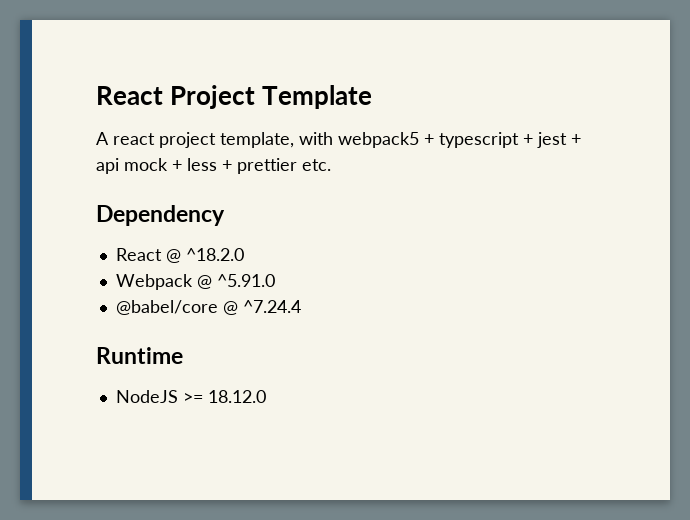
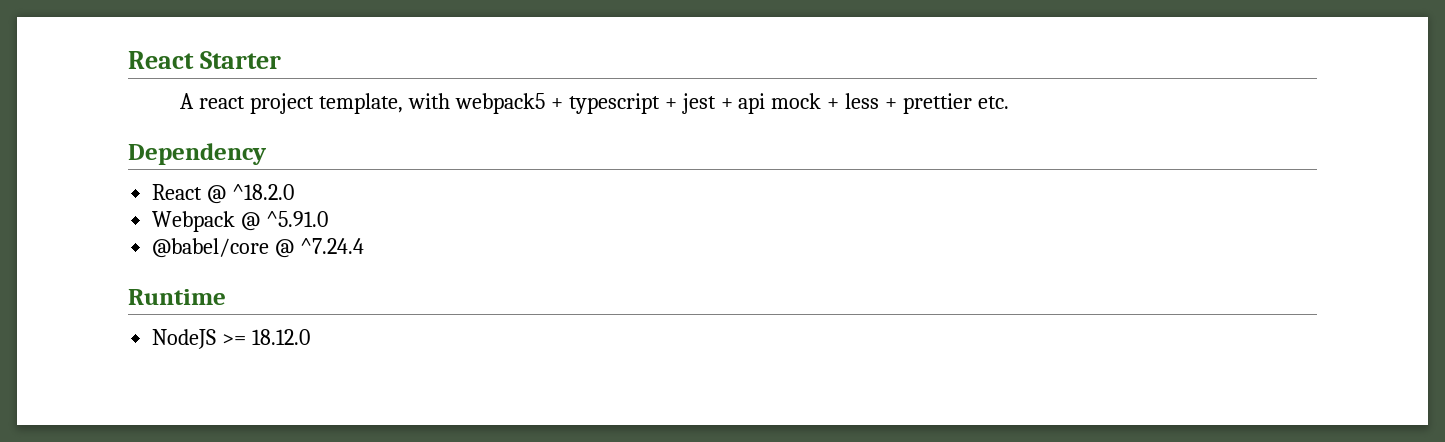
- React Project Template
+ React Starter

